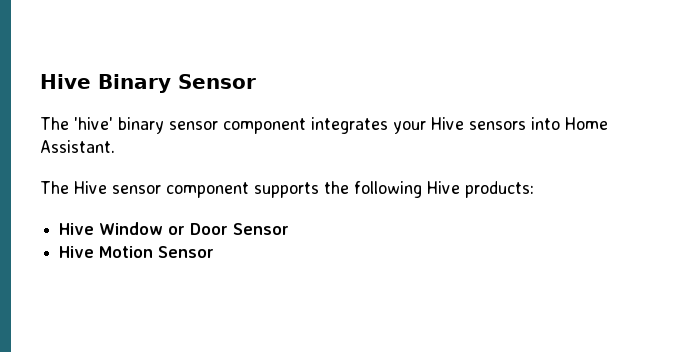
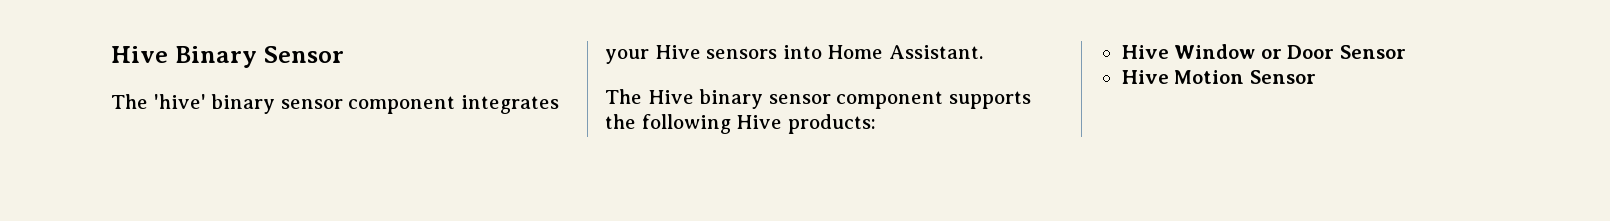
- The Hive sensor component supports the following Hive products:
+ The Hive binary sensor component supports the following Hive products:

